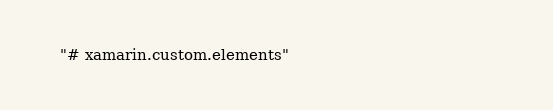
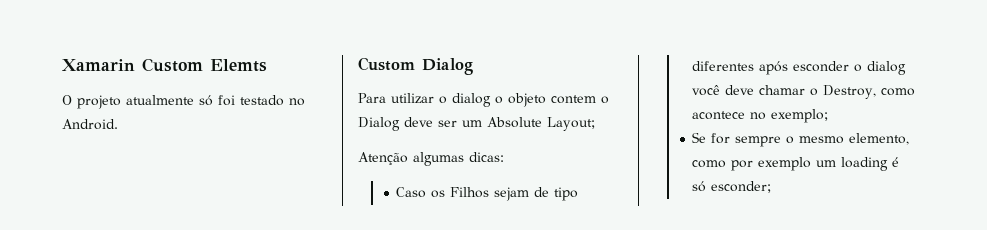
- "# xamarin.custom.elements"
+ Xamarin Custom Elemts
+ O projeto atualmente só foi testado no Android.
+ Custom Dialog
+ Para utilizar o dialog o objeto contem o Dialog deve ser um Absolute Layout;
+ Atenção algumas dicas:
+ Caso os Filhos sejam de tipo diferentes após esconder o dialog você deve chamar o Destroy, como acontece no exemplo;
+ Se for sempre o mesmo elemento, como por exemplo um loading é só esconder;

